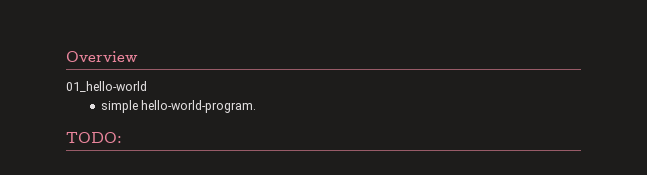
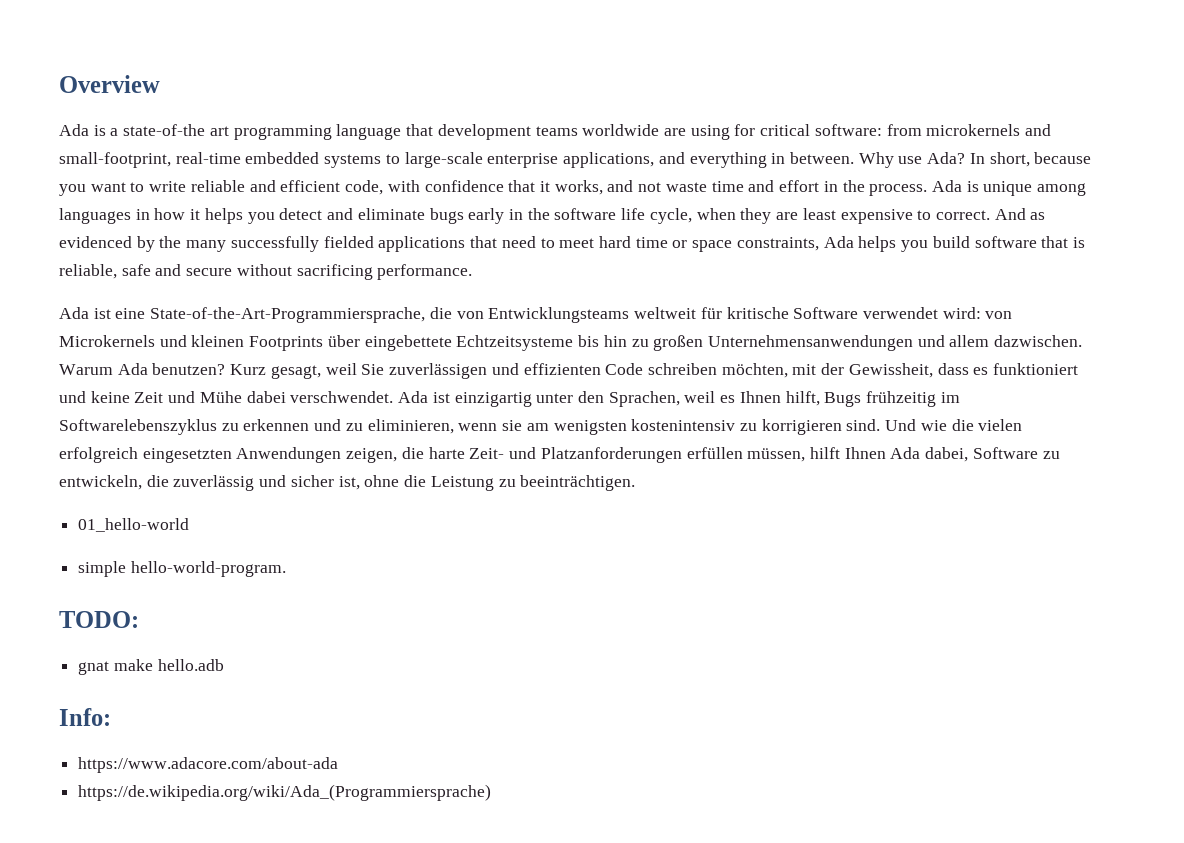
+ Ada is a state-of-the art programming language that development teams worldwide are using for critical software: from microkernels and small-footprint, real-time embedded systems to large-scale enterprise applications, and everything in between. Why use Ada? In short, because you want to write reliable and efficient code, with confidence that it works, and not waste time and effort in the process. Ada is unique among languages in how it helps you detect and eliminate bugs early in the software life cycle, when they are least expensive to correct. And as evidenced by the many successfully fielded applications that need to meet hard time or space constraints, Ada helps you build software that is reliable, safe and secure without sacrificing performance.
+ Ada ist eine State-of-the-Art-Programmiersprache, die von Entwicklungsteams weltweit für kritische Software verwendet wird: von Microkernels und kleinen Footprints über eingebettete Echtzeitsysteme bis hin zu großen Unternehmensanwendungen und allem dazwischen. Warum Ada benutzen? Kurz gesagt, weil Sie zuverlässigen und effizienten Code schreiben möchten, mit der Gewissheit, dass es funktioniert und keine Zeit und Mühe dabei verschwendet. Ada ist einzigartig unter den Sprachen, weil es Ihnen hilft, Bugs frühzeitig im Softwarelebenszyklus zu erkennen und zu eliminieren, wenn sie am wenigsten kostenintensiv zu korrigieren sind. Und wie die vielen erfolgreich eingesetzten Anwendungen zeigen, die harte Zeit- und Platzanforderungen erfüllen müssen, hilft Ihnen Ada dabei, Software zu entwickeln, die zuverlässig und sicher ist, ohne die Leistung zu beeinträchtigen.
  01_hello-world
  simple hello-world-program.
  TODO:
+ gnat make hello.adb
+ Info:
+ https://www.adacore.com/about-ada
+ https://de.wikipedia.org/wiki/Ada_(Programmiersprache)

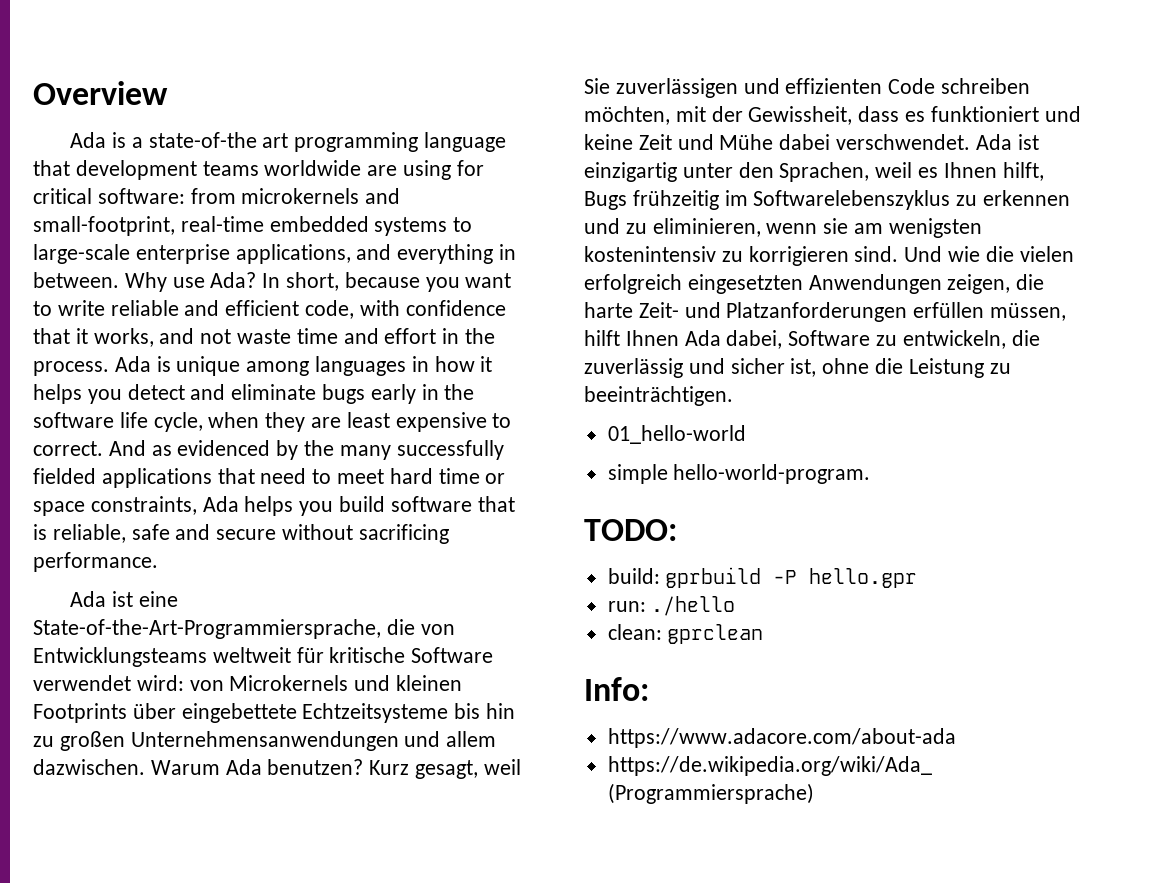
- gnat make hello.adb
+ build: gprbuild -P hello.gpr
+ run: ./hello
+ clean: gprclean

